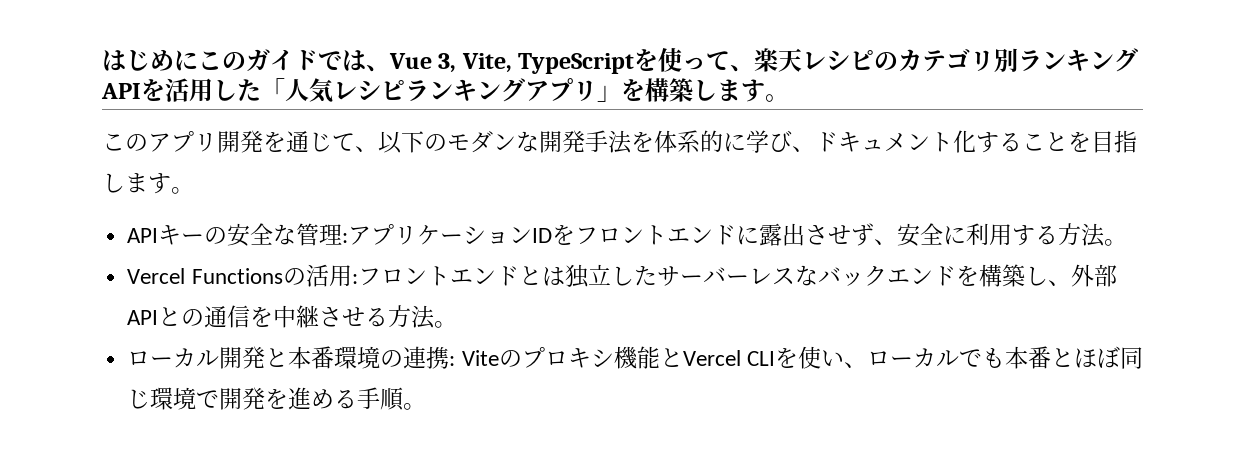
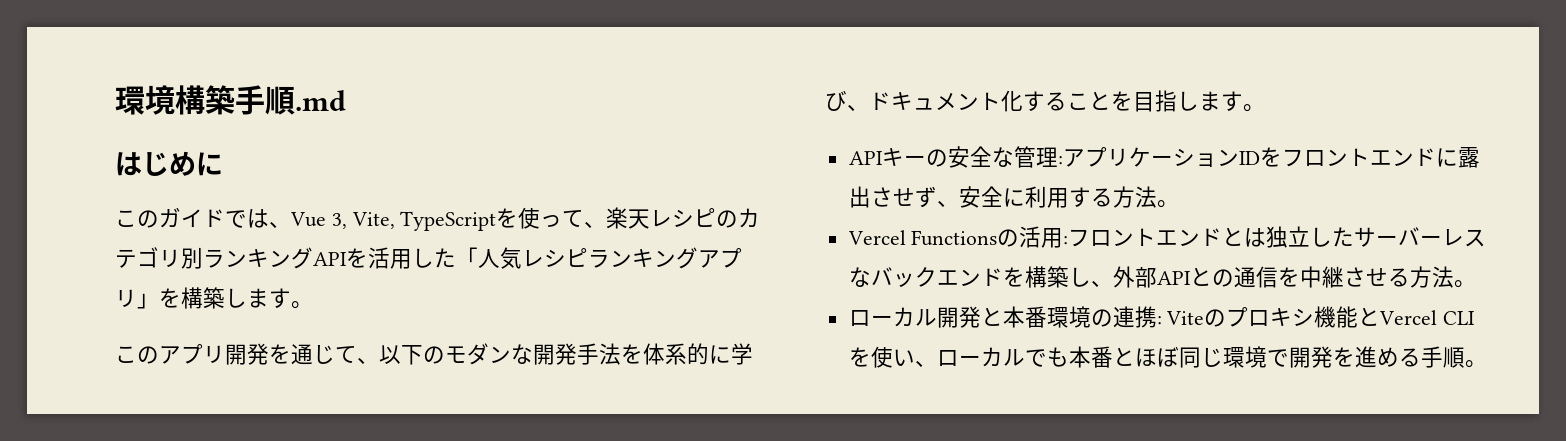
+ 環境構築手順.md
- はじめにこのガイドでは、Vue 3, Vite, TypeScriptを使って、楽天レシピのカテゴリ別ランキングAPIを活用した「人気レシピランキングアプリ」を構築します。
+ はじめに
+ このガイドでは、Vue 3, Vite, TypeScriptを使って、楽天レシピのカテゴリ別ランキングAPIを活用した「人気レシピランキングアプリ」を構築します。

